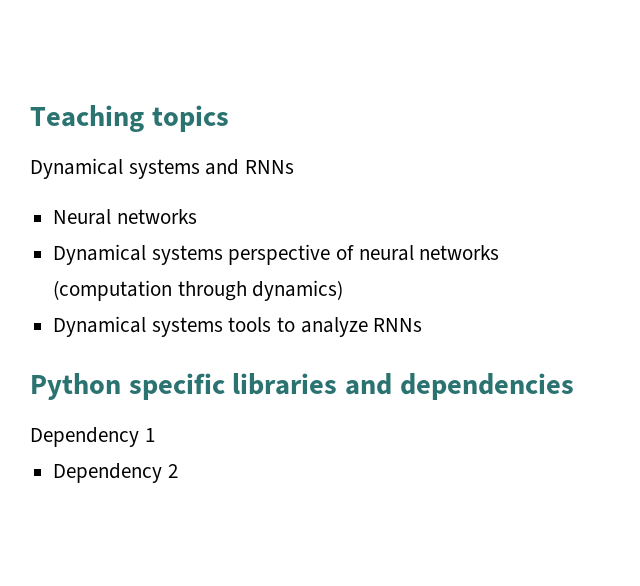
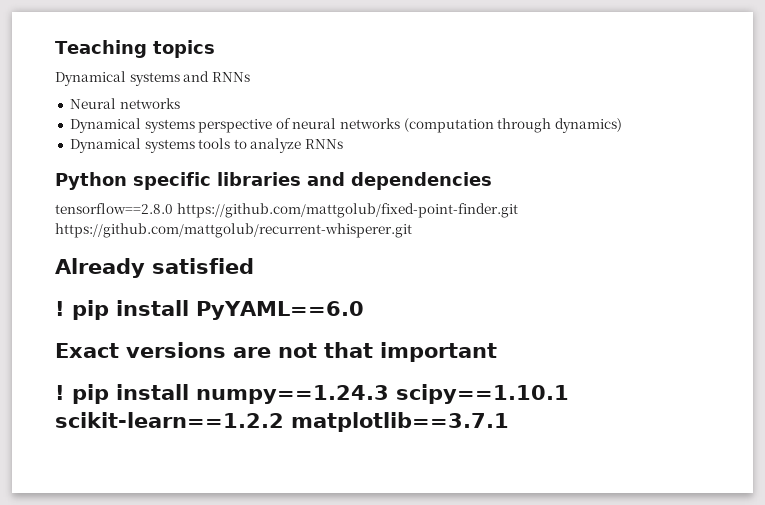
- Dependency 1
- Dependency 2
+ tensorflow==2.8.0 https://github.com/mattgolub/fixed-point-finder.git https://github.com/mattgolub/recurrent-whisperer.git
+ Already satisfied
+ ! pip install PyYAML==6.0
+ Exact versions are not that important
+ ! pip install numpy==1.24.3 scipy==1.10.1 scikit-learn==1.2.2 matplotlib==3.7.1

